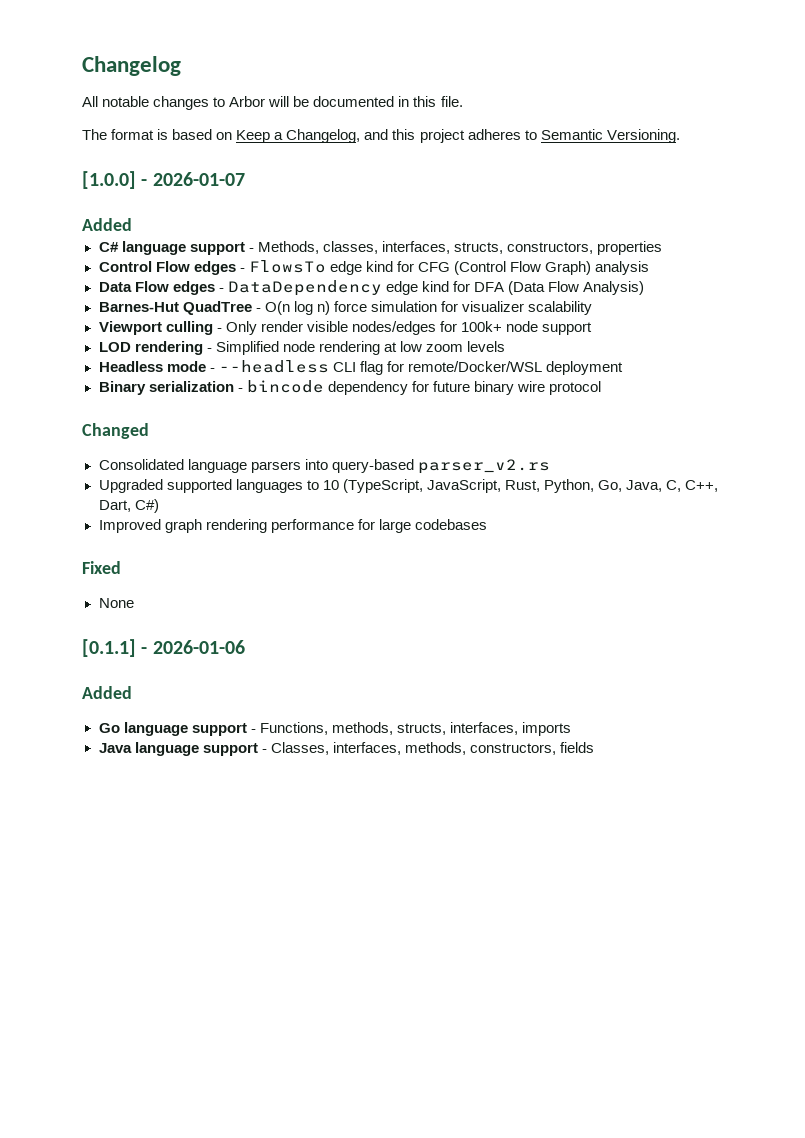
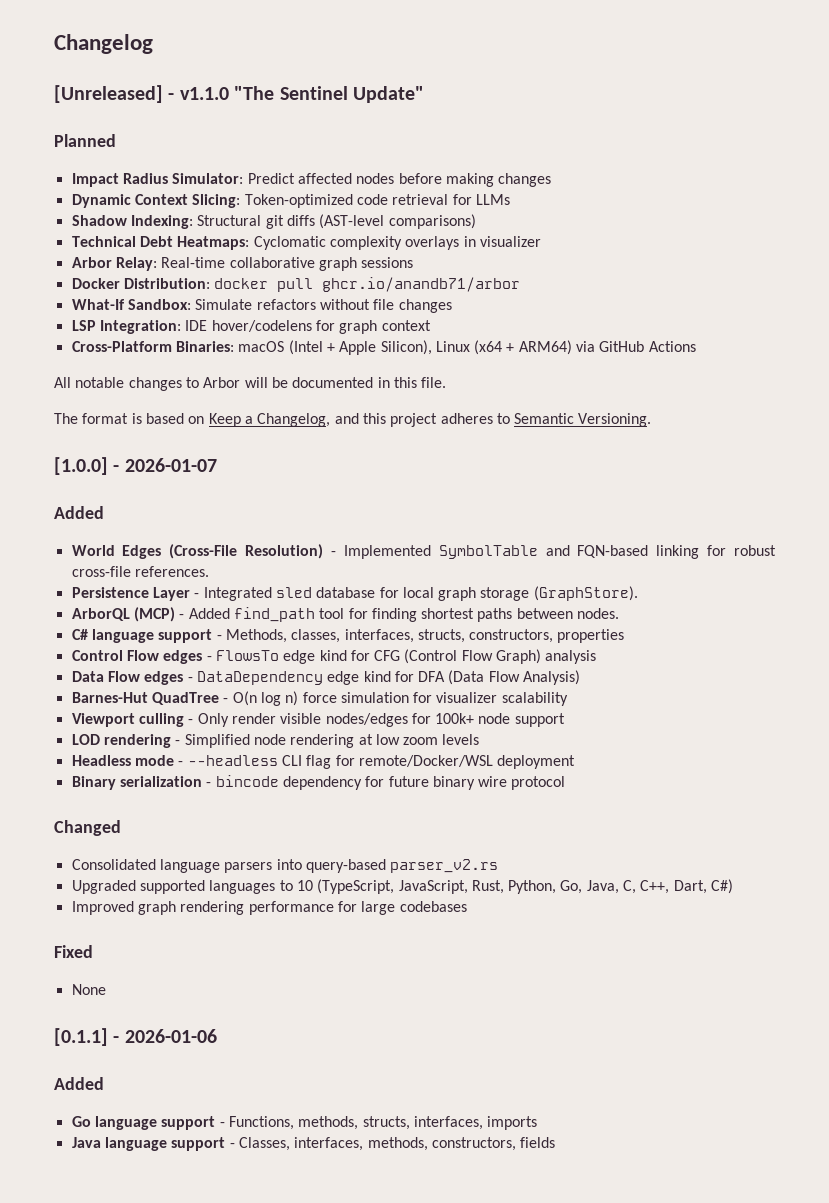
+ [Unreleased] - v1.1.0 "The Sentinel Update"
+ Planned
+ Impact Radius Simulator: Predict affected nodes before making changes
+ Dynamic Context Slicing: Token-optimized code retrieval for LLMs
+ Shadow Indexing: Structural git diffs (AST-level comparisons)
+ Technical Debt Heatmaps: Cyclomatic complexity overlays in visualizer
+ Arbor Relay: Real-time collaborative graph sessions
+ Docker Distribution: docker pull ghcr.io/anandb71/arbor
+ What-If Sandbox: Simulate refactors without file changes
+ LSP Integration: IDE hover/codelens for graph context
+ Cross-Platform Binaries: macOS (Intel + Apple Silicon), Linux (x64 + ARM64) via GitHub Actions
+ World Edges (Cross-File Resolution) - Implemented SymbolTable and FQN-based linking for robust cross-file references.
+ Persistence Layer - Integrated sled database for local graph storage (GraphStore).
+ ArborQL (MCP) - Added find_path tool for finding shortest paths between nodes.

